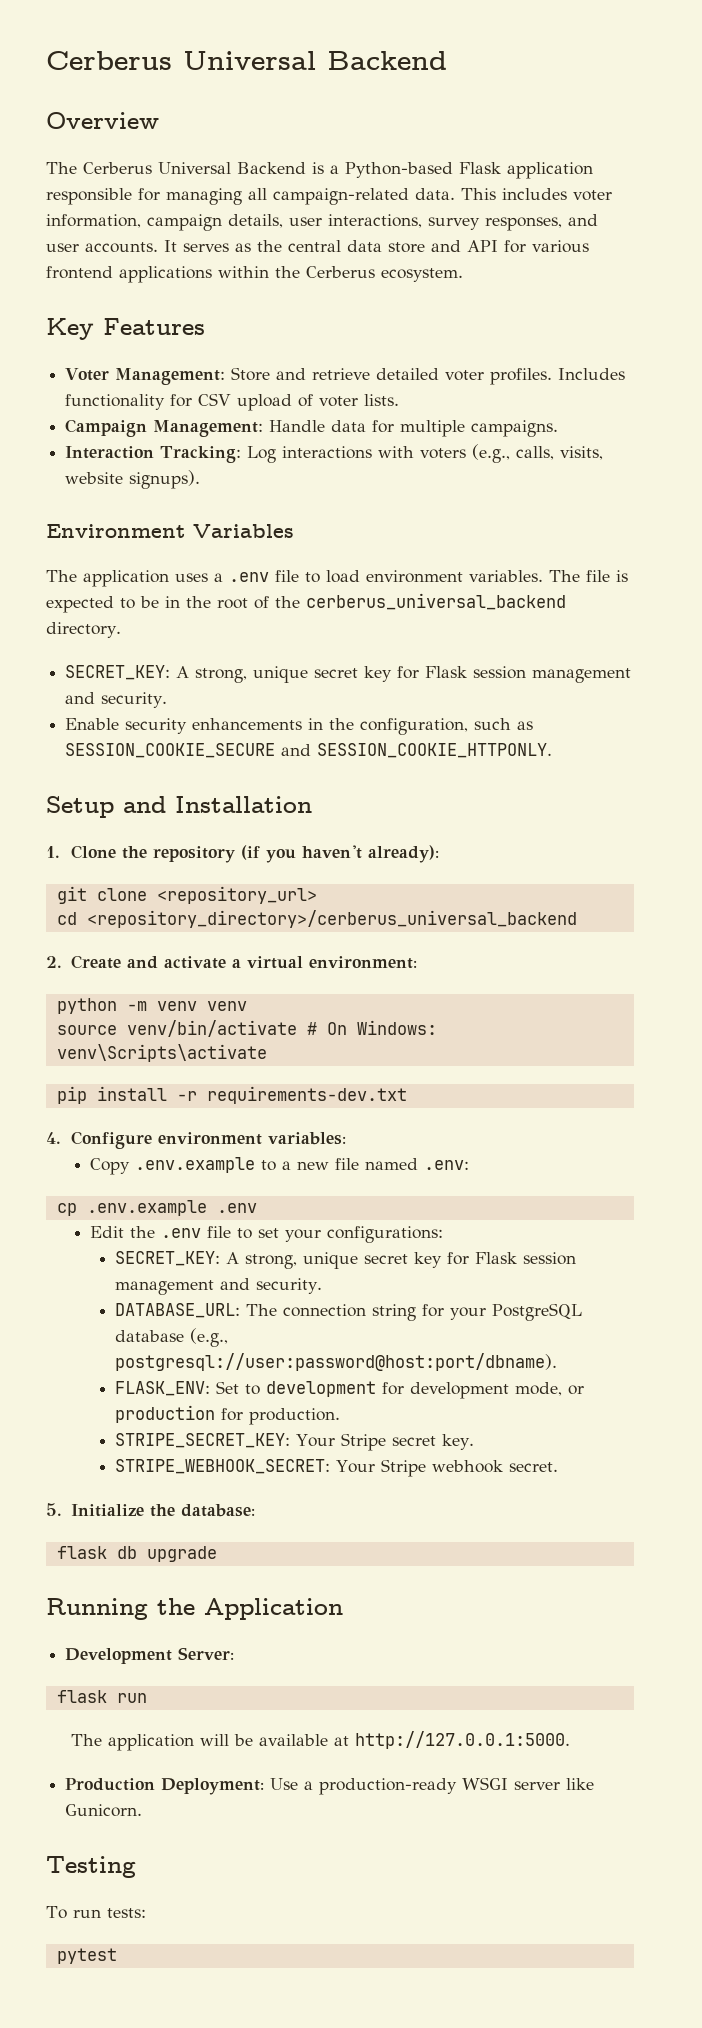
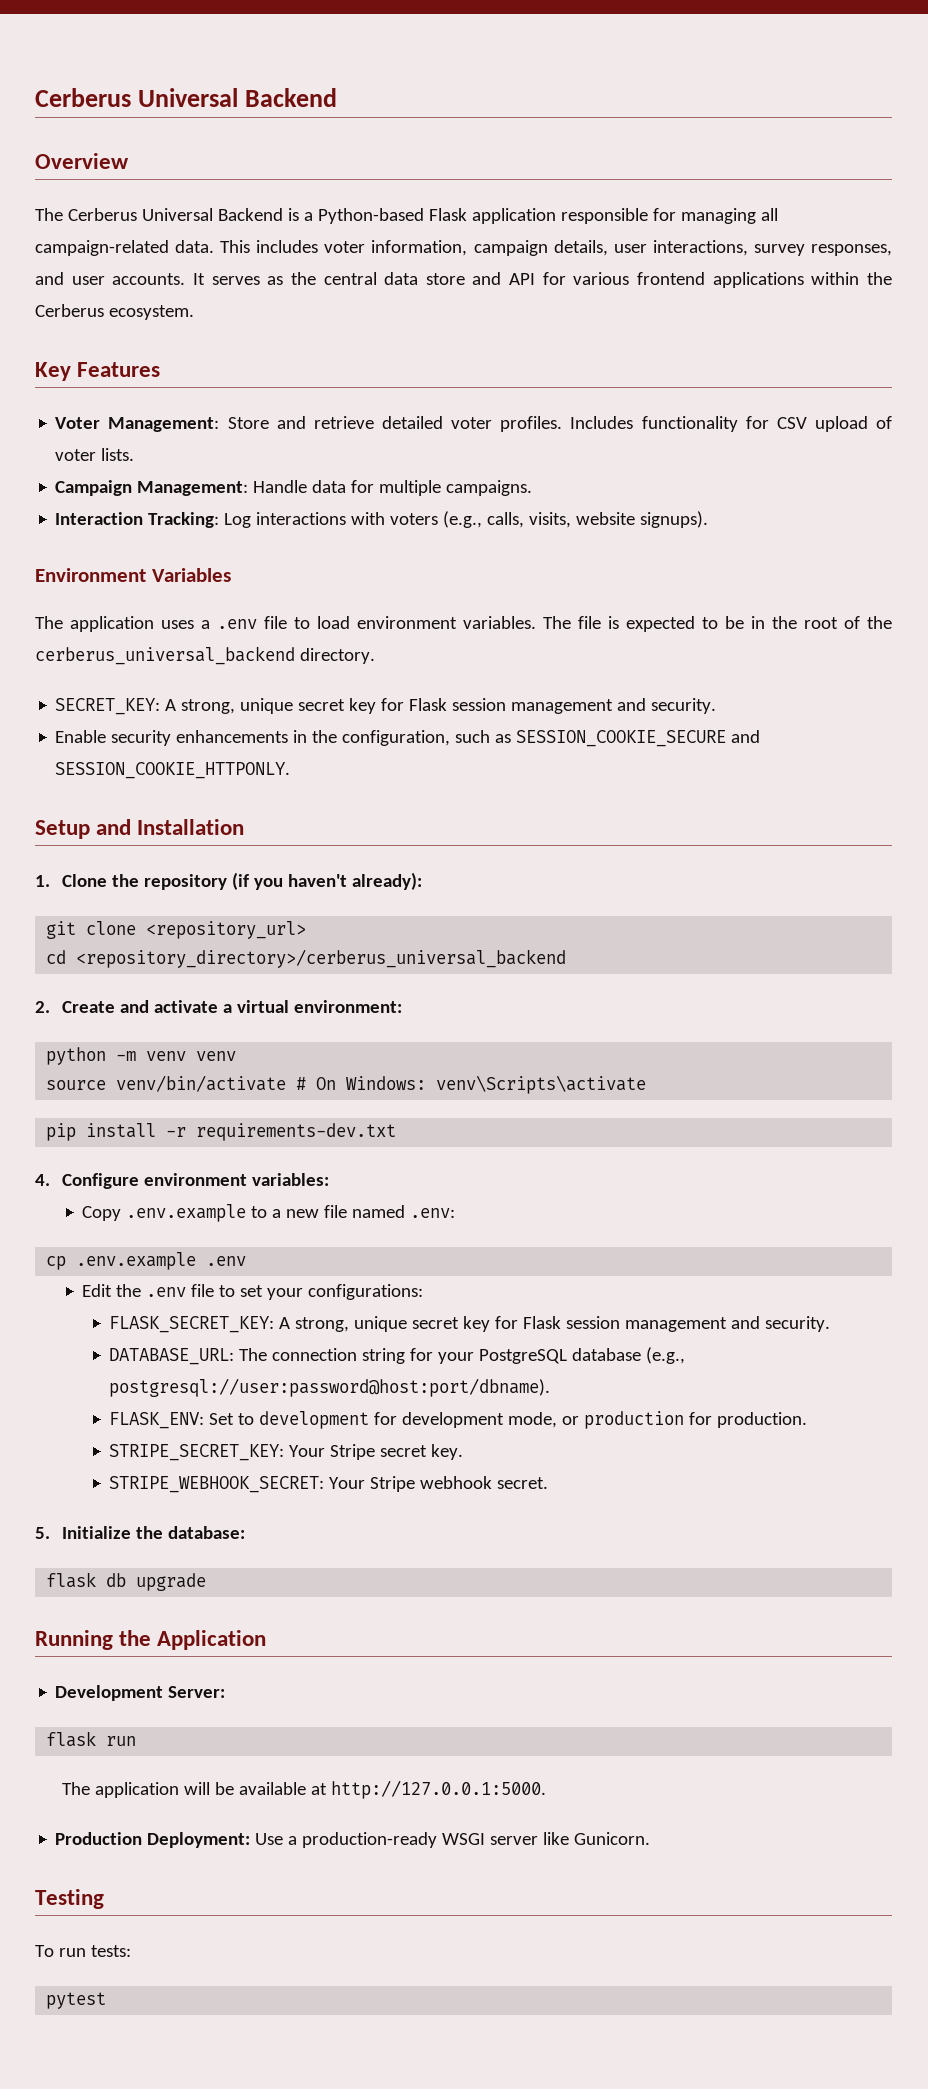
  Edit the .env file to set your configurations:
- SECRET_KEY: A strong, unique secret key for Flask session management and security.
+ FLASK_SECRET_KEY: A strong, unique secret key for Flask session management and security.

